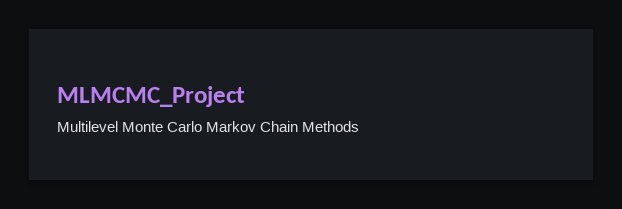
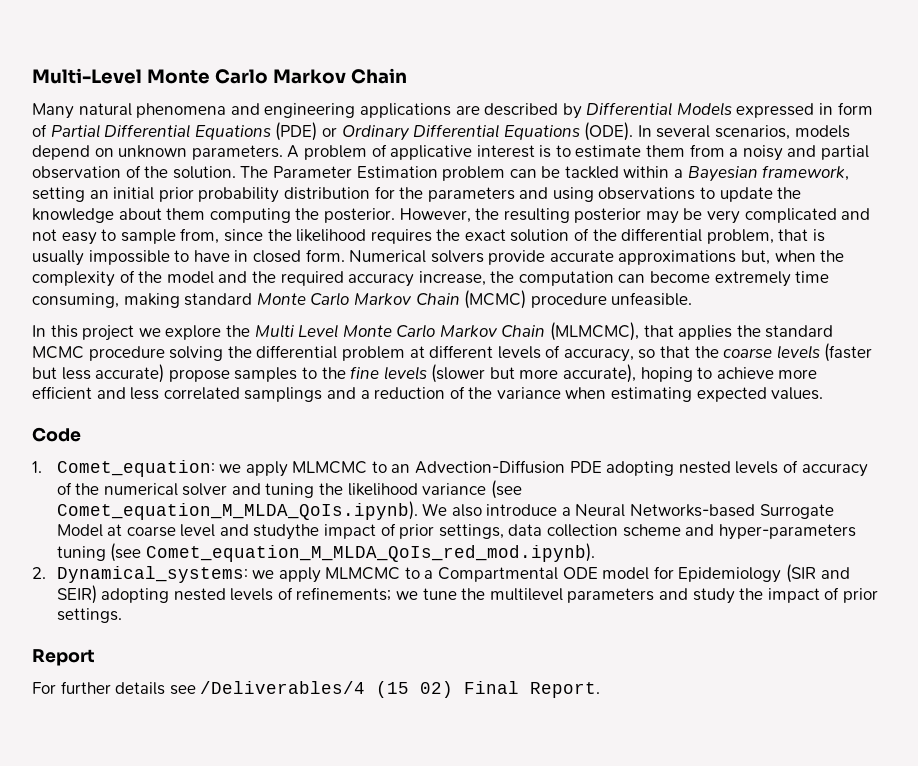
- MLMCMC_Project
- Multilevel Monte Carlo Markov Chain Methods
+ Multi-Level Monte Carlo Markov Chain
+ Many natural phenomena and engineering applications are described by Differential Models expressed in form of Partial Differential Equations (PDE) or Ordinary Differential Equations (ODE). In several scenarios, models depend on unknown parameters. A problem of applicative interest is to estimate them from a noisy and partial observation of the solution. The Parameter Estimation problem can be tackled within a Bayesian framework, setting an initial prior probability distribution for the parameters and using observations to update the knowledge about them computing the posterior. However, the resulting posterior may be very complicated and not easy to sample from, since the likelihood requires the exact solution of the differential problem, that is usually impossible to have in closed form. Numerical solvers provide accurate approximations but, when the complexity of the model and the required accuracy increase, the computation can become extremely time consuming, making standard Monte Carlo Markov Chain (MCMC) procedure unfeasible.
+ In this project we explore the Multi Level Monte Carlo Markov Chain (MLMCMC), that applies the standard MCMC procedure solving the differential problem at different levels of accuracy, so that the coarse levels (faster but less accurate) propose samples to the fine levels (slower but more accurate), hoping to achieve more efficient and less correlated samplings and a reduction of the variance when estimating expected values.
+ Code
+ 1. Comet_equation: we apply MLMCMC to an Advection-Diffusion PDE adopting nested levels of accuracy of the numerical solver and tuning the likelihood variance (see Comet_equation_M_MLDA_QoIs.ipynb). We also introduce a Neural Networks-based Surrogate Model at coarse level and studythe impact of prior settings, data collection scheme and hyper-parameters tuning (see Comet_equation_M_MLDA_QoIs_red_mod.ipynb).
+ 2. Dynamical_systems: we apply MLMCMC to a Compartmental ODE model for Epidemiology (SIR and SEIR) adopting nested levels of refinements; we tune the multilevel parameters and study the impact of prior settings.
+ Report
+ For further details see /Deliverables/4 (15 02) Final Report.

